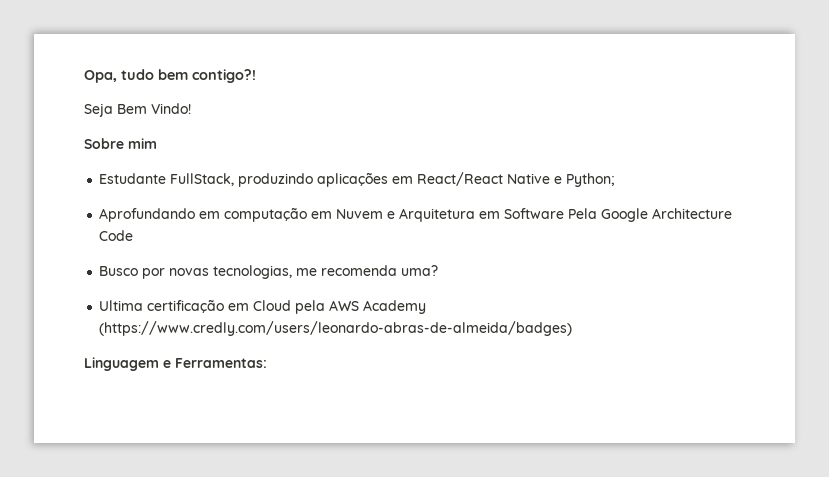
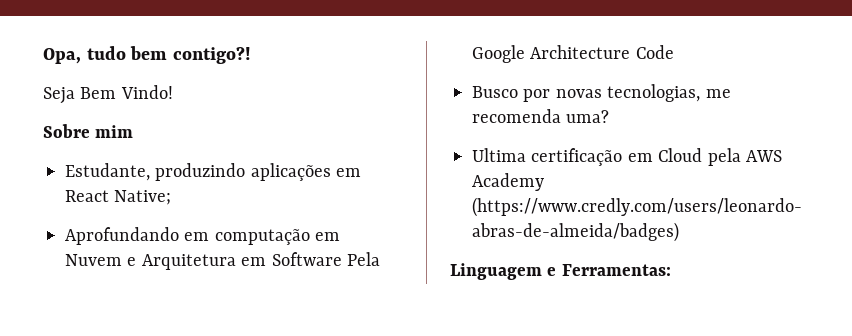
- Estudante FullStack, produzindo aplicações em React/React Native e Python;
+ Estudante, produzindo aplicações em React Native;

